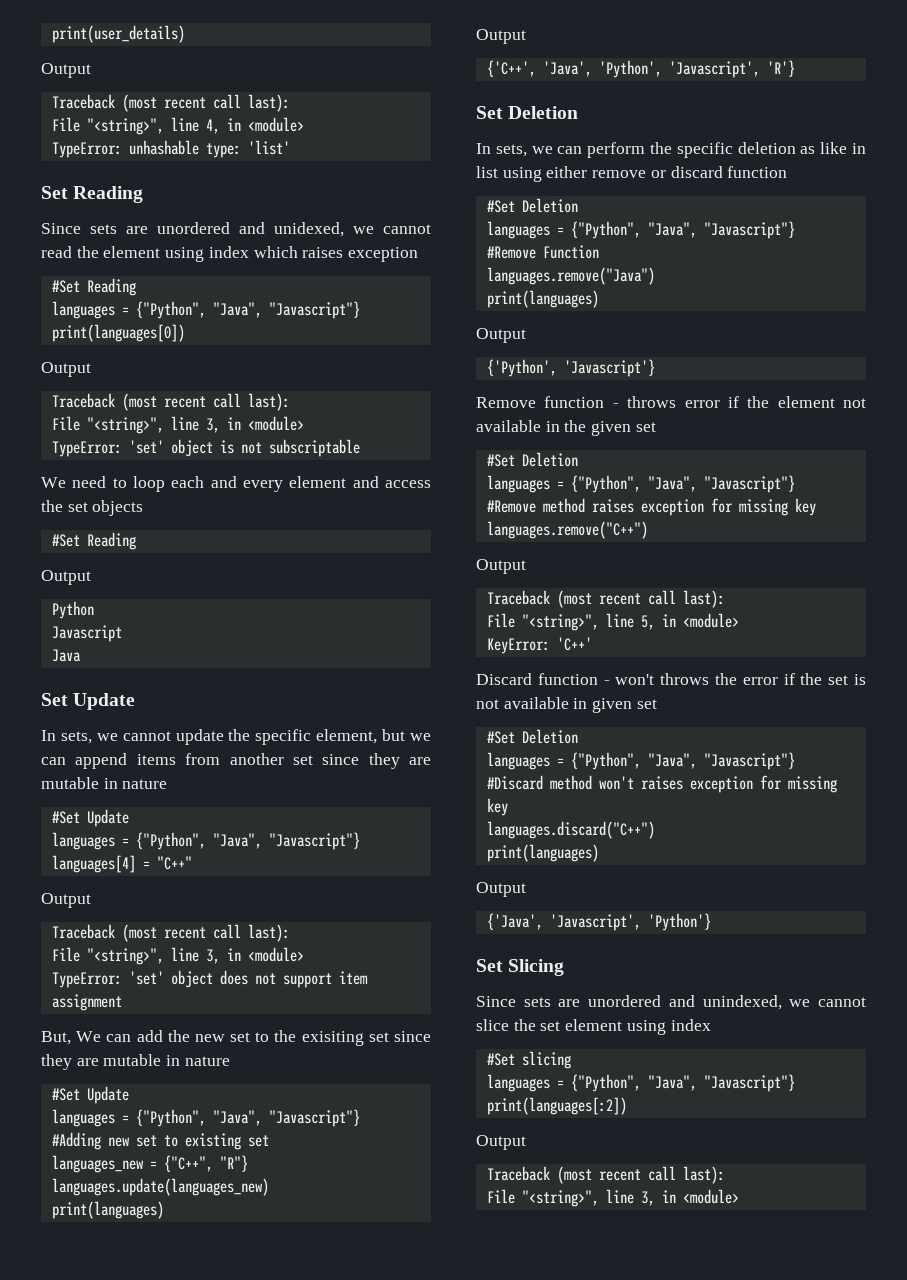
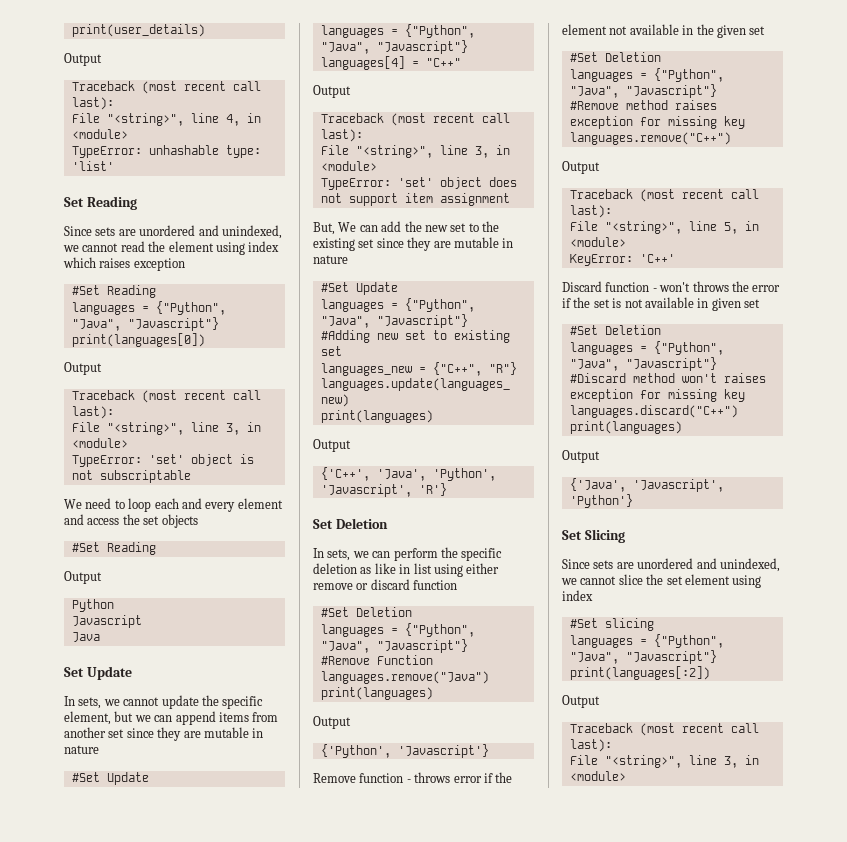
- Since sets are unordered and unidexed, we cannot read the element using index which raises exception
+ Since sets are unordered and unindexed, we cannot read the element using index which raises exception
- But, We can add the new set to the exisiting set since they are mutable in nature
+ But, We can add the new set to the existing set since they are mutable in nature

